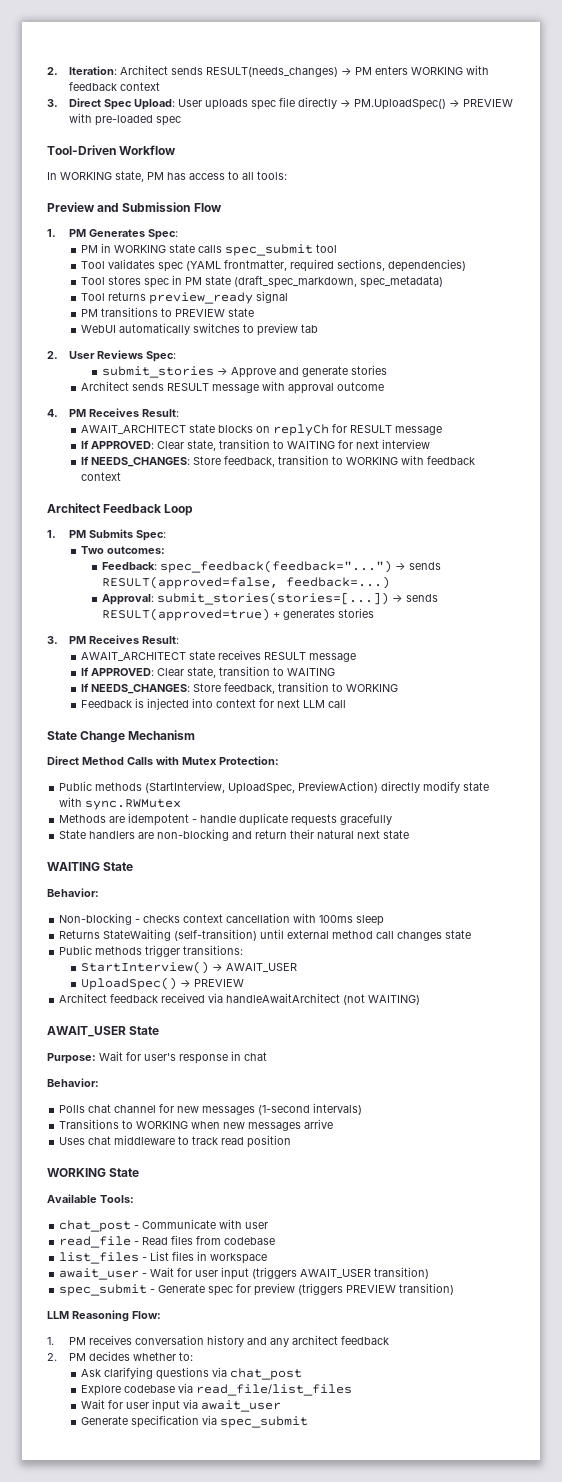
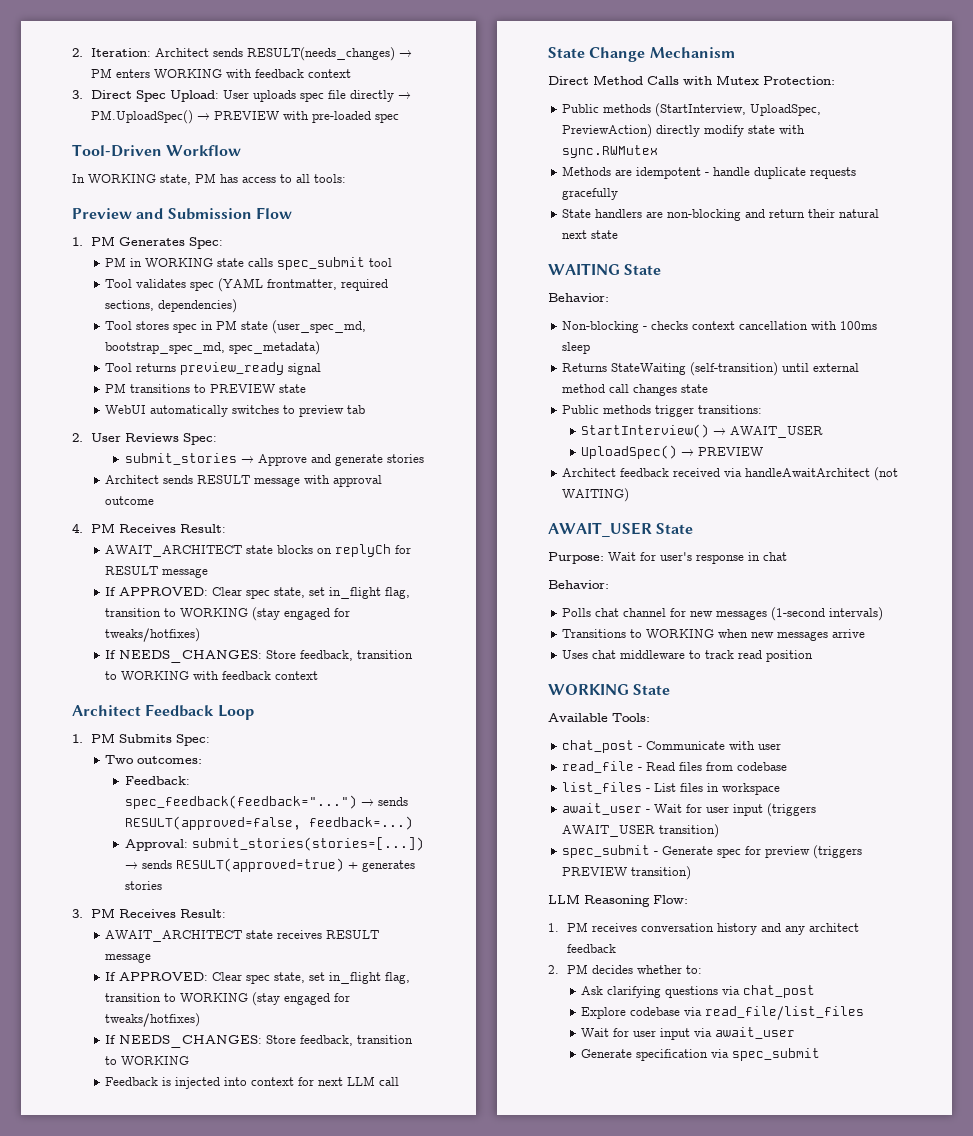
- Tool stores spec in PM state (draft_spec_markdown, spec_metadata)
+ Tool stores spec in PM state (user_spec_md, bootstrap_spec_md, spec_metadata)
  AWAIT_ARCHITECT state blocks on replyCh for RESULT message
- If APPROVED: Clear state, transition to WAITING for next interview
+ If APPROVED: Clear spec state, set in_flight flag, transition to WORKING (stay engaged for tweaks/hotfixes)
  AWAIT_ARCHITECT state receives RESULT message
- If APPROVED: Clear state, transition to WAITING
+ If APPROVED: Clear spec state, set in_flight flag, transition to WORKING (stay engaged for tweaks/hotfixes)

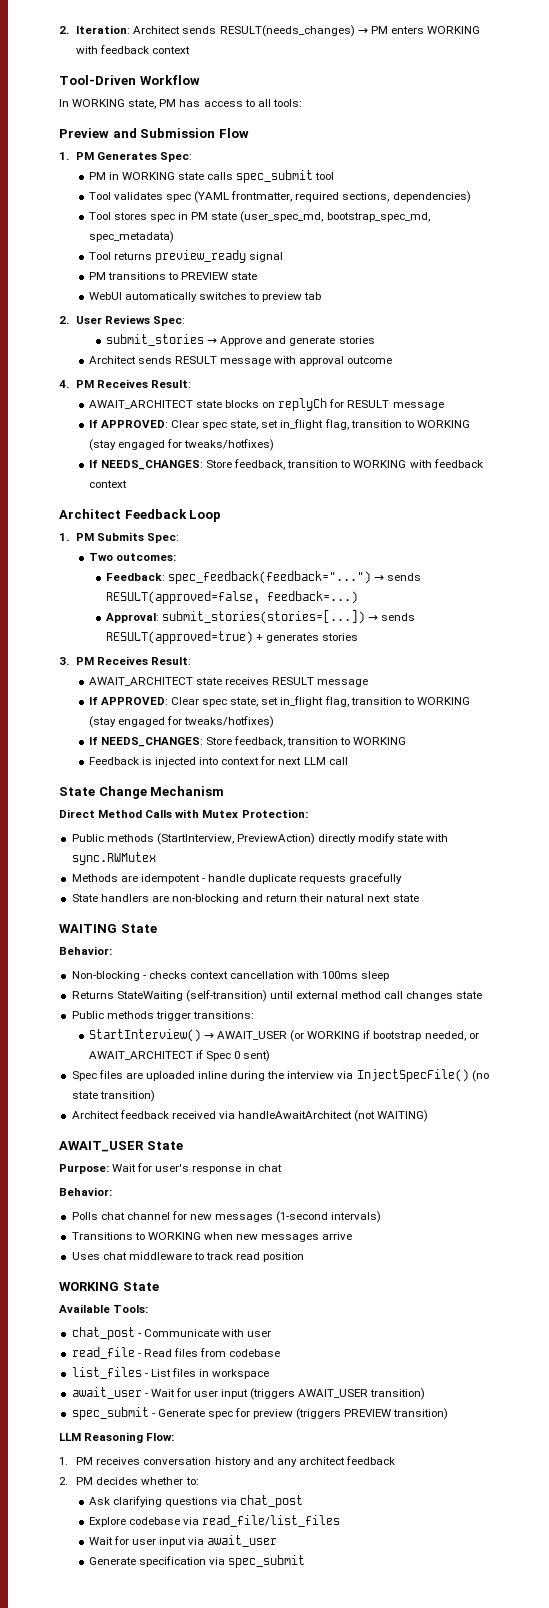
- 3. Direct Spec Upload: User uploads spec file directly → PM.UploadSpec() → PREVIEW with pre-loaded spec
- Public methods (StartInterview, UploadSpec, PreviewAction) directly modify state with sync.RWMutex
+ Public methods (StartInterview, PreviewAction) directly modify state with sync.RWMutex
- StartInterview() → AWAIT_USER
- UploadSpec() → PREVIEW
+ StartInterview() → AWAIT_USER (or WORKING if bootstrap needed, or AWAIT_ARCHITECT if Spec 0 sent)
+ Spec files are uploaded inline during the interview via InjectSpecFile() (no state transition)

